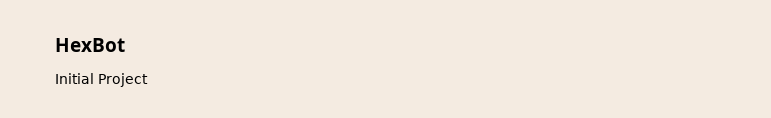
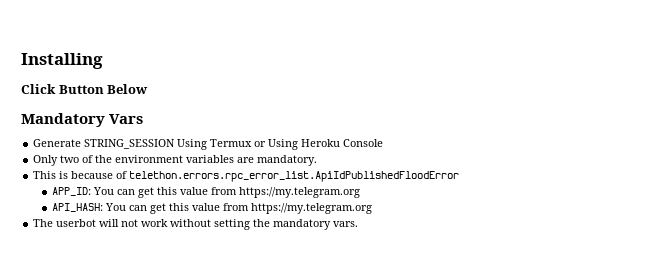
- HexBot
- Initial Project
+ Installing
+ Click Button Below
+ Mandatory Vars
+ Generate STRING_SESSION Using Termux or Using Heroku Console
+ Only two of the environment variables are mandatory.
+ This is because of telethon.errors.rpc_error_list.ApiIdPublishedFloodError
+ APP_ID: You can get this value from https://my.telegram.org
+ API_HASH: You can get this value from https://my.telegram.org
+ The userbot will not work without setting the mandatory vars.

